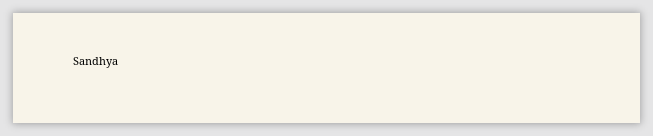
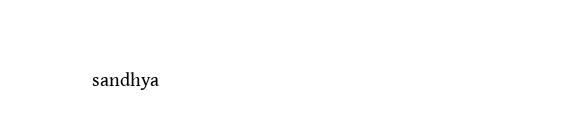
- Sandhya
+ sandhya

